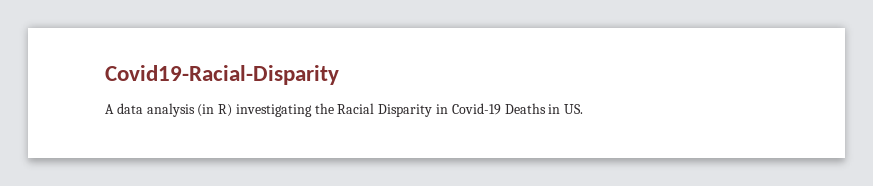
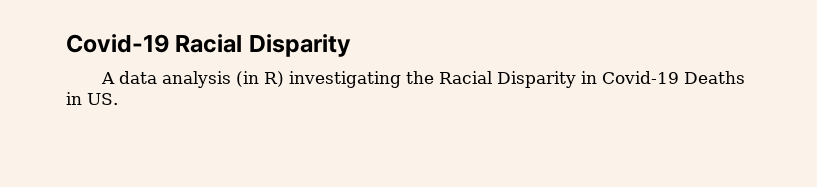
- Covid19-Racial-Disparity
+ Covid-19 Racial Disparity

